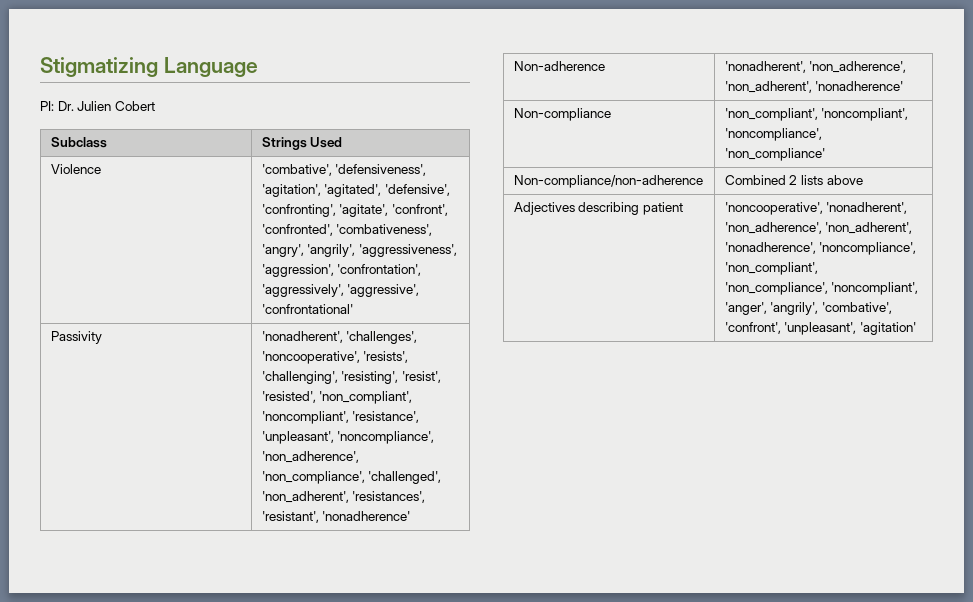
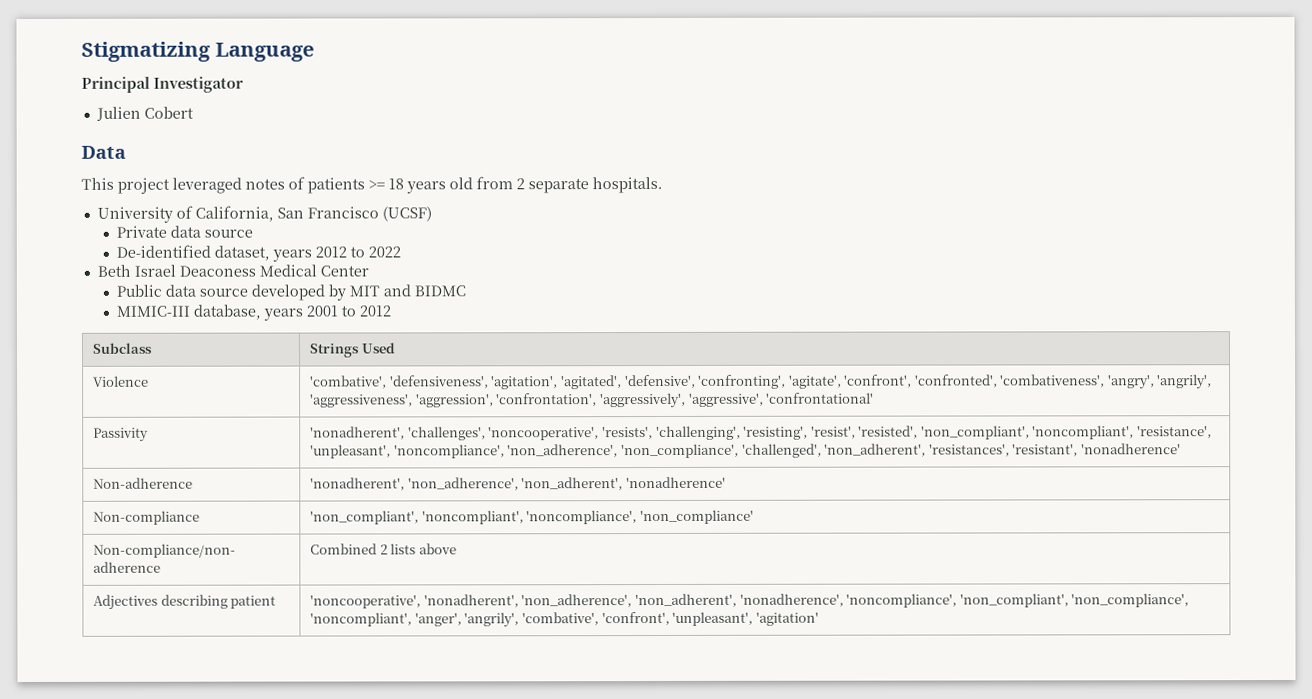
- PI: Dr. Julien Cobert
+ Principal Investigator
+ Julien Cobert
+ Data
+ This project leveraged notes of patients >= 18 years old from 2 separate hospitals.
+ University of California, San Francisco (UCSF)
+ Private data source
+ De-identified dataset, years 2012 to 2022
+ Beth Israel Deaconess Medical Center
+ Public data source developed by MIT and BIDMC
+ MIMIC-III database, years 2001 to 2012

